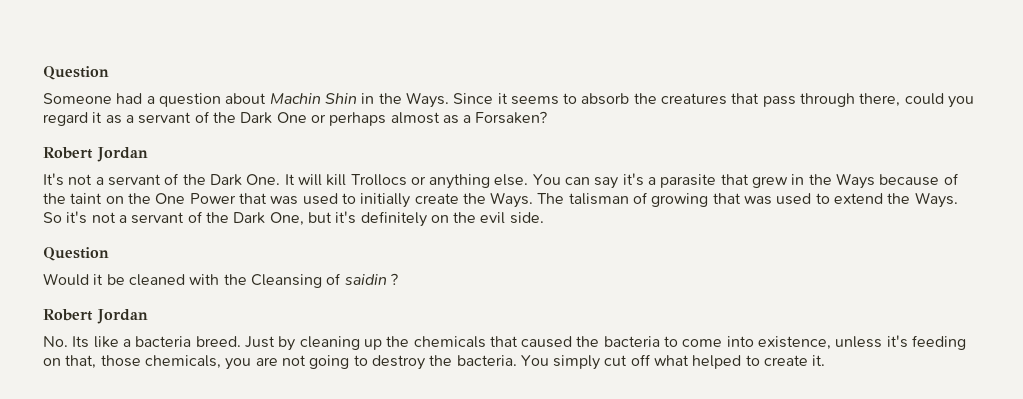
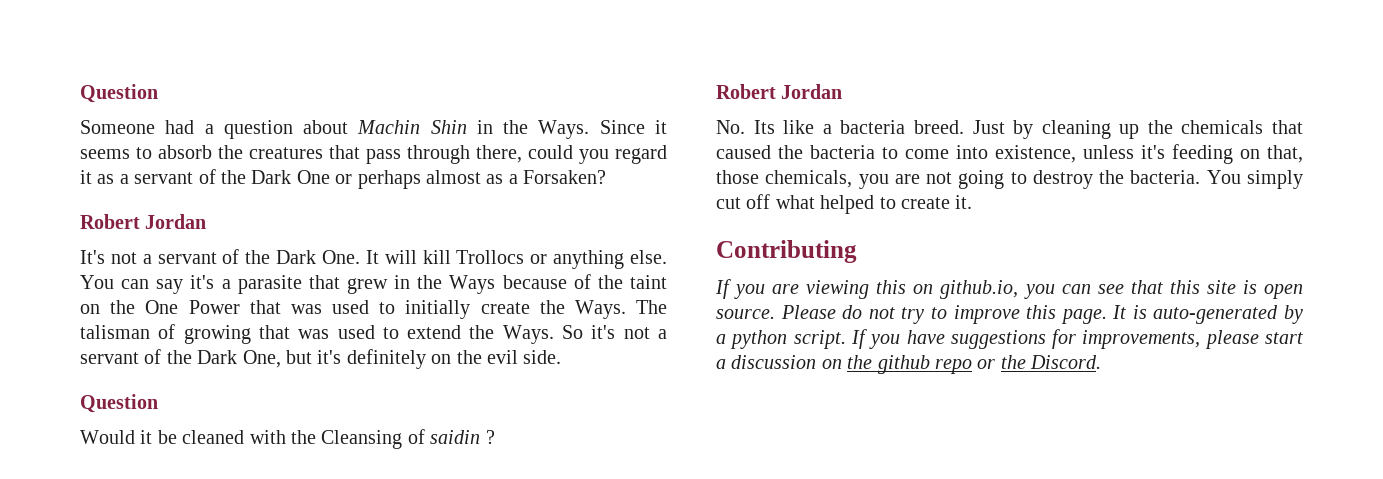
+ Contributing
+ If you are viewing this on github.io, you can see that this site is open source. Please do not try to improve this page. It is auto-generated by a python script. If you have suggestions for improvements, please start a discussion on the github repo or the Discord.

